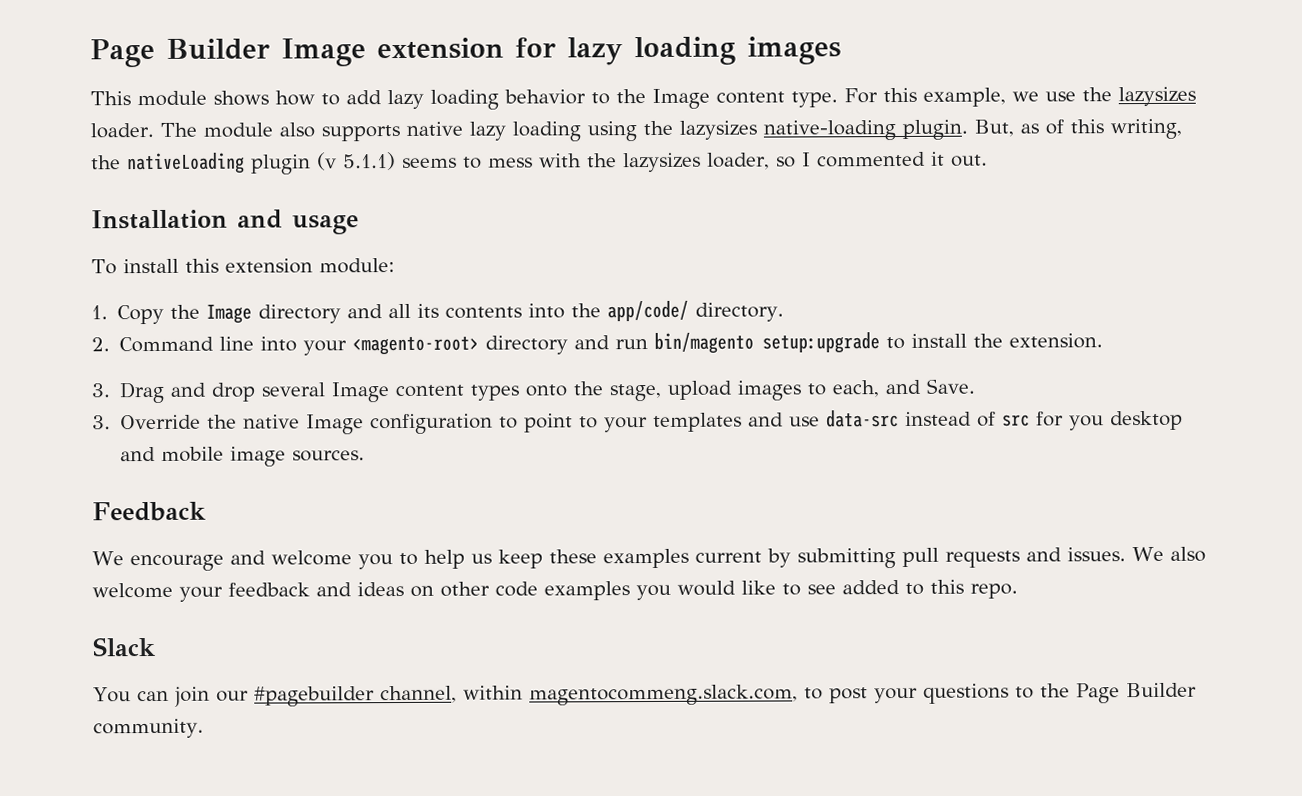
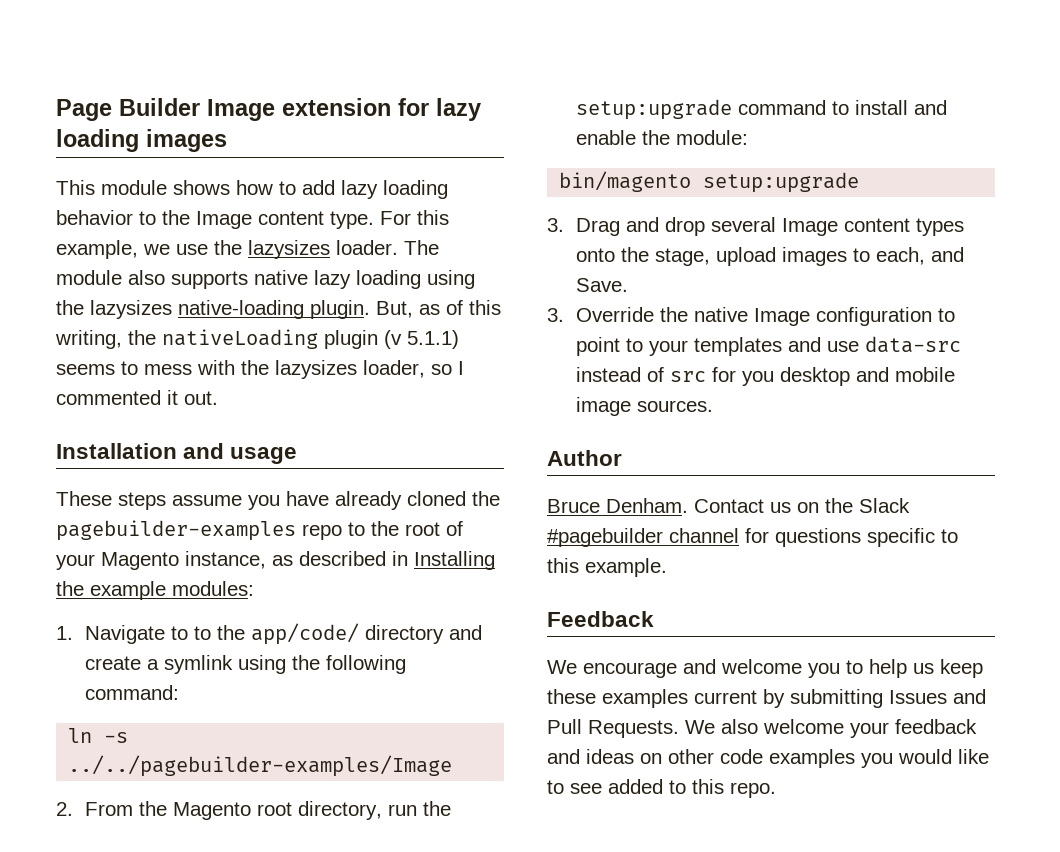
- To install this extension module:
- 1. Copy the Image directory and all its contents into the app/code/ directory.
- 2. Command line into your <magento-root> directory and run bin/magento setup:upgrade to install the extension.
+ These steps assume you have already cloned the pagebuilder-examples repo to the root of your Magento instance, as described in Installing the example modules:
+ 1. Navigate to to the app/code/ directory and create a symlink using the following command:
+ ln -s ../../pagebuilder-examples/Image
+ 2. From the Magento root directory, run the setup:upgrade command to install and enable the module:
+ bin/magento setup:upgrade
+ Author
+ Bruce Denham. Contact us on the Slack #pagebuilder channel for questions specific to this example.
- We encourage and welcome you to help us keep these examples current by submitting pull requests and issues.
+ We encourage and welcome you to help us keep these examples current by submitting Issues and Pull Requests.
- Slack
- You can join our #pagebuilder channel, within magentocommeng.slack.com, to post your questions to the Page Builder community.

